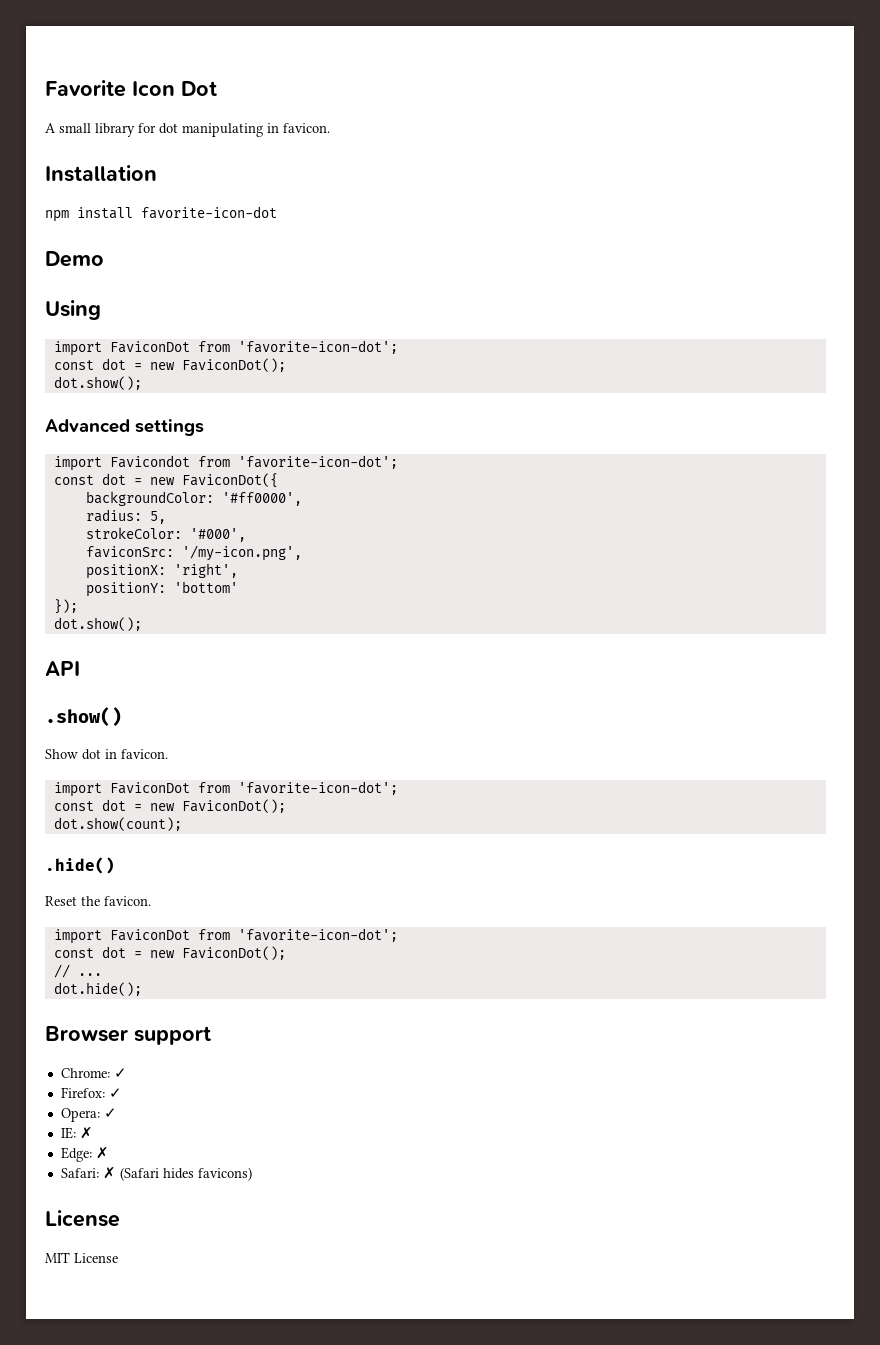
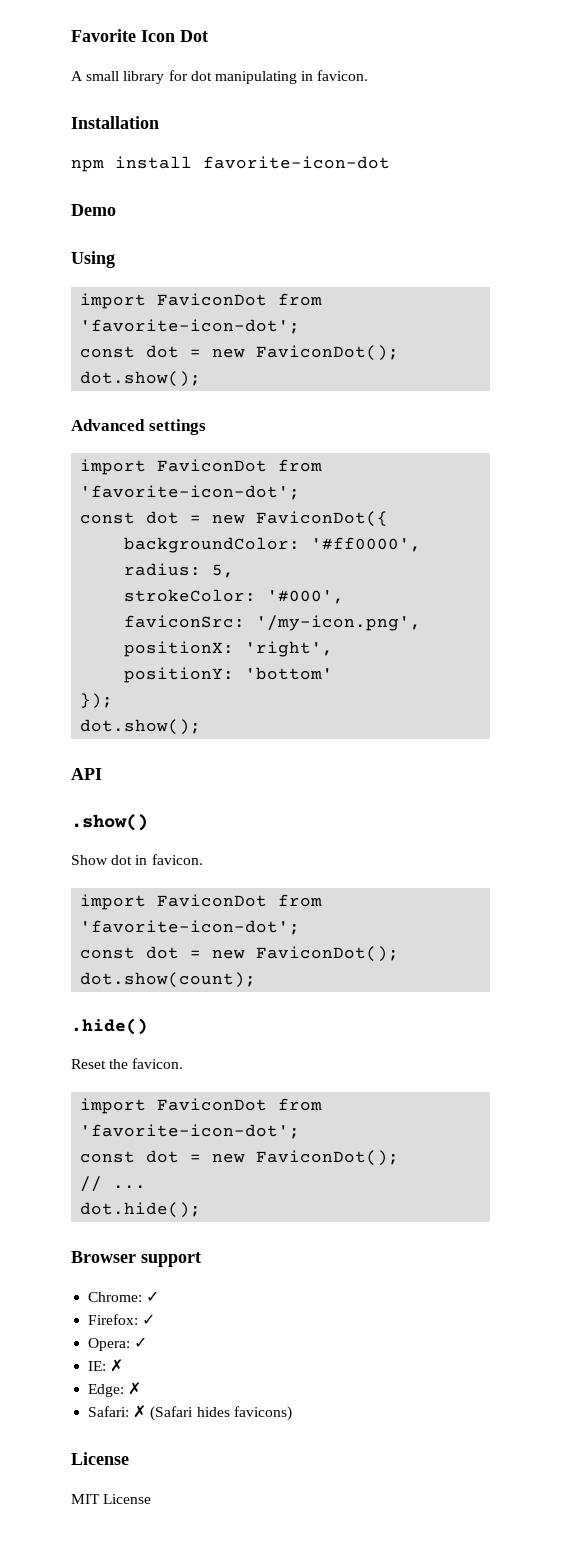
  Advanced settings
- import Favicondot from 'favorite-icon-dot';
+ import FaviconDot from 'favorite-icon-dot';

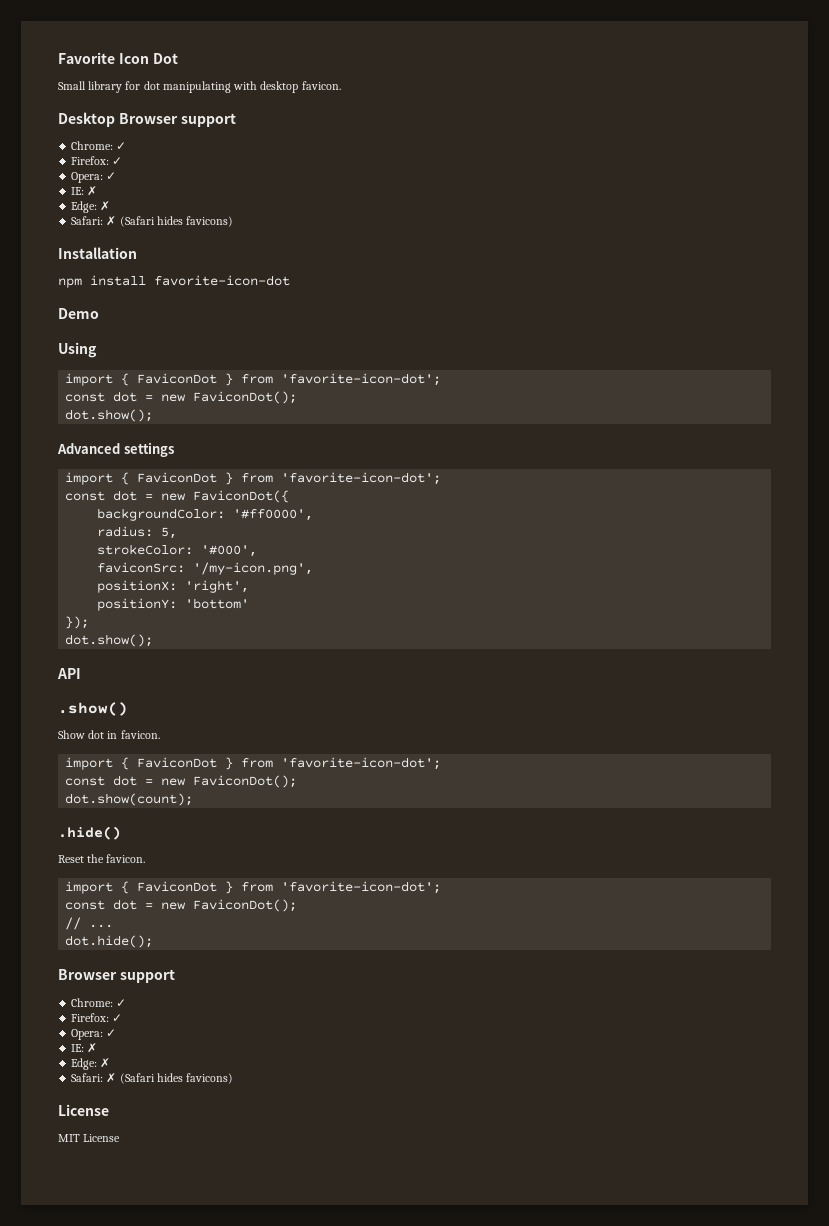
- A small library for dot manipulating in favicon.
+ Small library for dot manipulating with desktop favicon.
+ Desktop Browser support
+ Chrome: ✓
+ Firefox: ✓
+ Opera: ✓
+ IE: ✗
+ Edge: ✗
+ Safari: ✗ (Safari hides favicons)
  Using
- import FaviconDot from 'favorite-icon-dot';
+ import { FaviconDot } from 'favorite-icon-dot';
  Advanced settings
- import FaviconDot from 'favorite-icon-dot';
+ import { FaviconDot } from 'favorite-icon-dot';
  Show dot in favicon.
- import FaviconDot from 'favorite-icon-dot';
+ import { FaviconDot } from 'favorite-icon-dot';
  Reset the favicon.
- import FaviconDot from 'favorite-icon-dot';
+ import { FaviconDot } from 'favorite-icon-dot';

